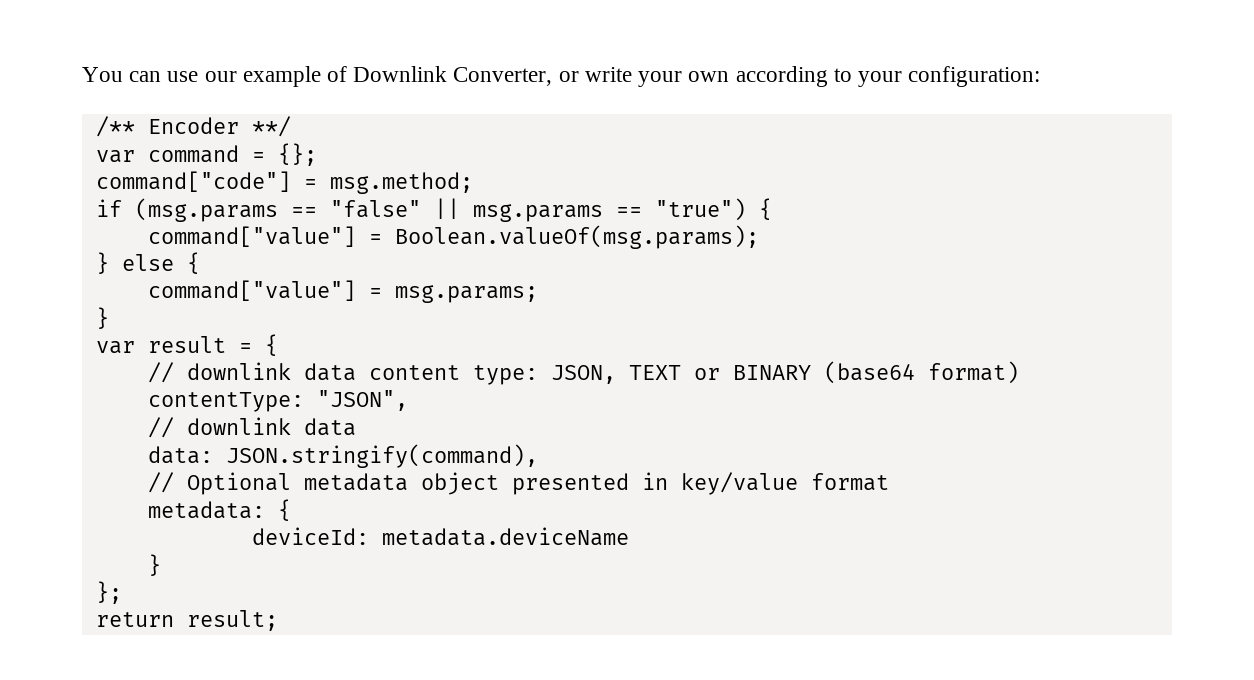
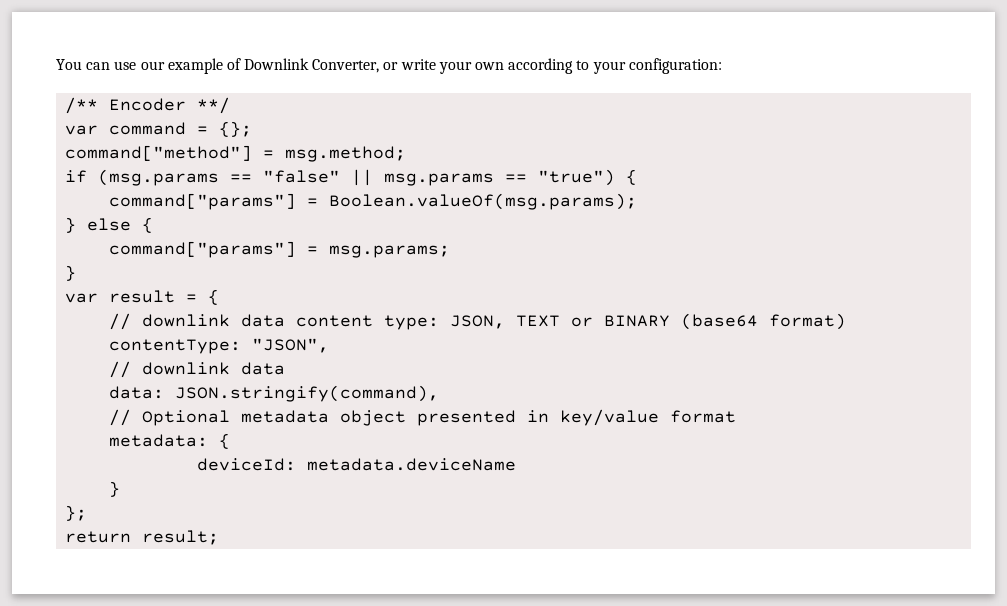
- command["code"] = msg.method;
+ command["method"] = msg.method;
- command["value"] = Boolean.valueOf(msg.params);
+ command["params"] = Boolean.valueOf(msg.params);
- command["value"] = msg.params;
+ command["params"] = msg.params;

